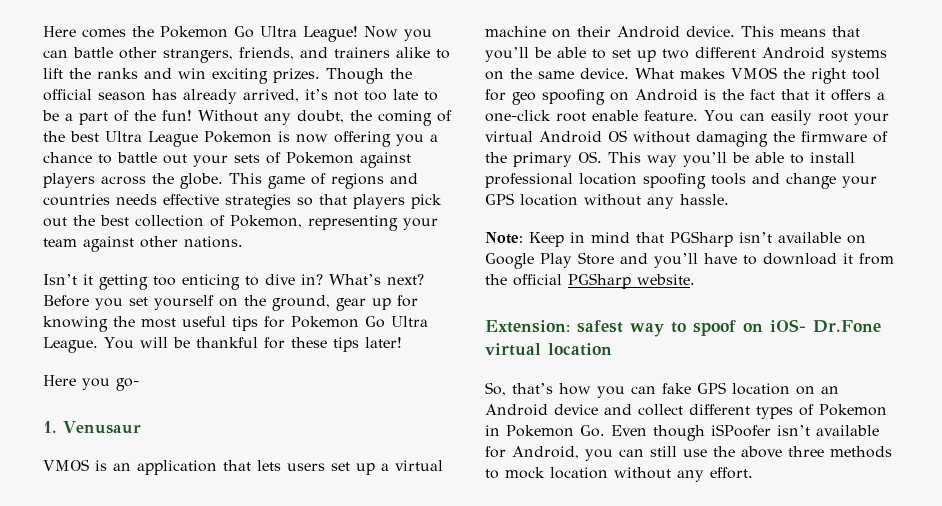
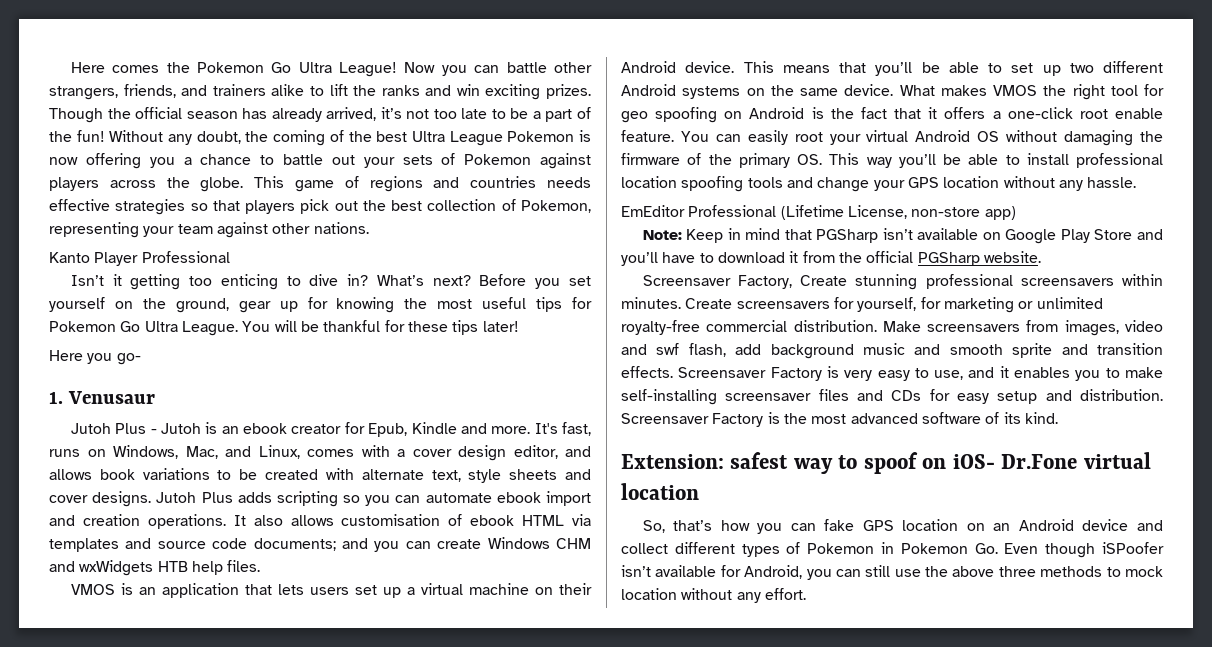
+ Kanto Player Professional
+ Jutoh Plus - Jutoh is an ebook creator for Epub, Kindle and more. It's fast, runs on Windows, Mac, and Linux, comes with a cover design editor, and allows book variations to be created with alternate text, style sheets and cover designs. Jutoh Plus adds scripting so you can automate ebook import and creation operations. It also allows customisation of ebook HTML via templates and source code documents; and you can create Windows CHM and wxWidgets HTB help files.
+ EmEditor Professional (Lifetime License, non-store app)
+ Screensaver Factory, Create stunning professional screensavers within minutes. Create screensavers for yourself, for marketing or unlimited royalty-free commercial distribution. Make screensavers from images, video and swf flash, add background music and smooth sprite and transition effects. Screensaver Factory is very easy to use, and it enables you to make self-installing screensaver files and CDs for easy setup and distribution. Screensaver Factory is the most advanced software of its kind.

